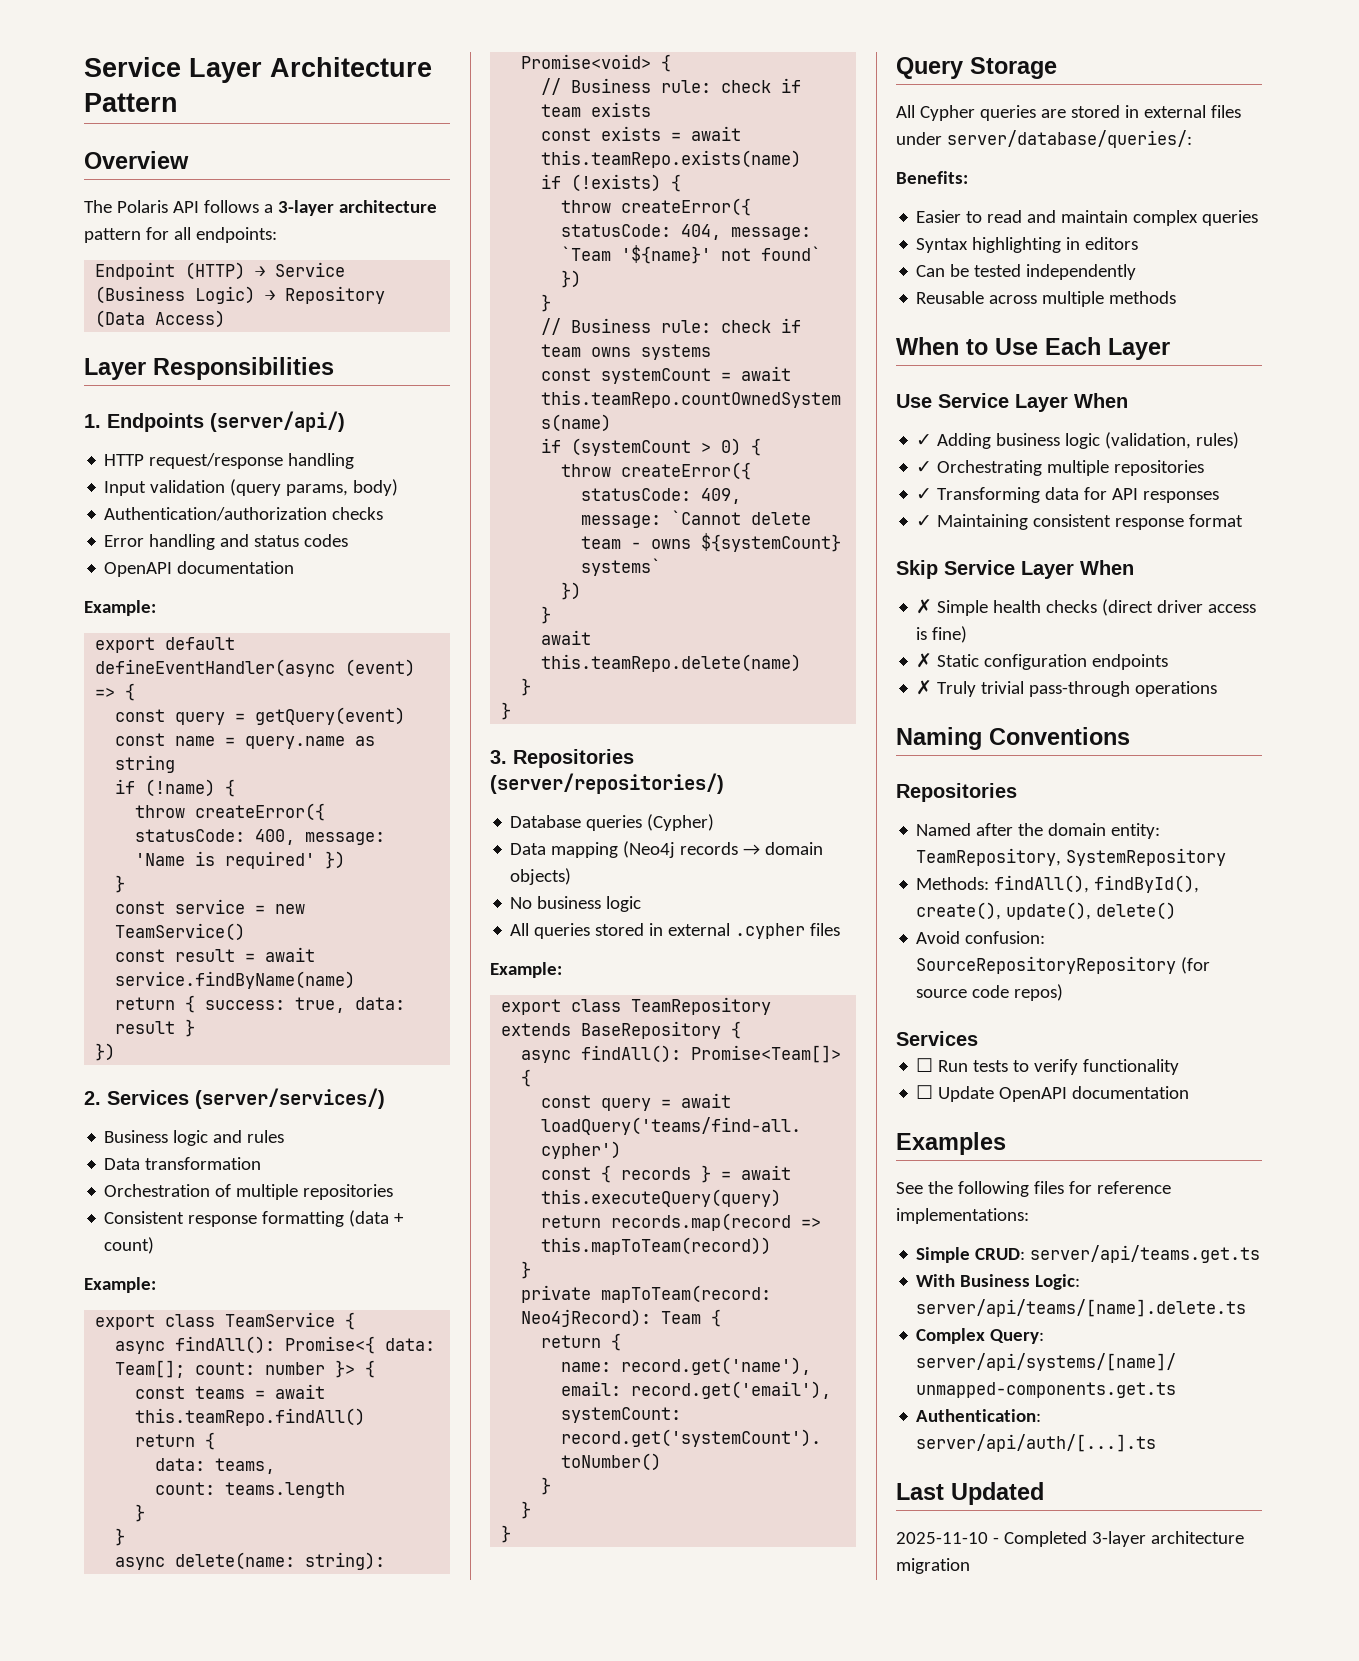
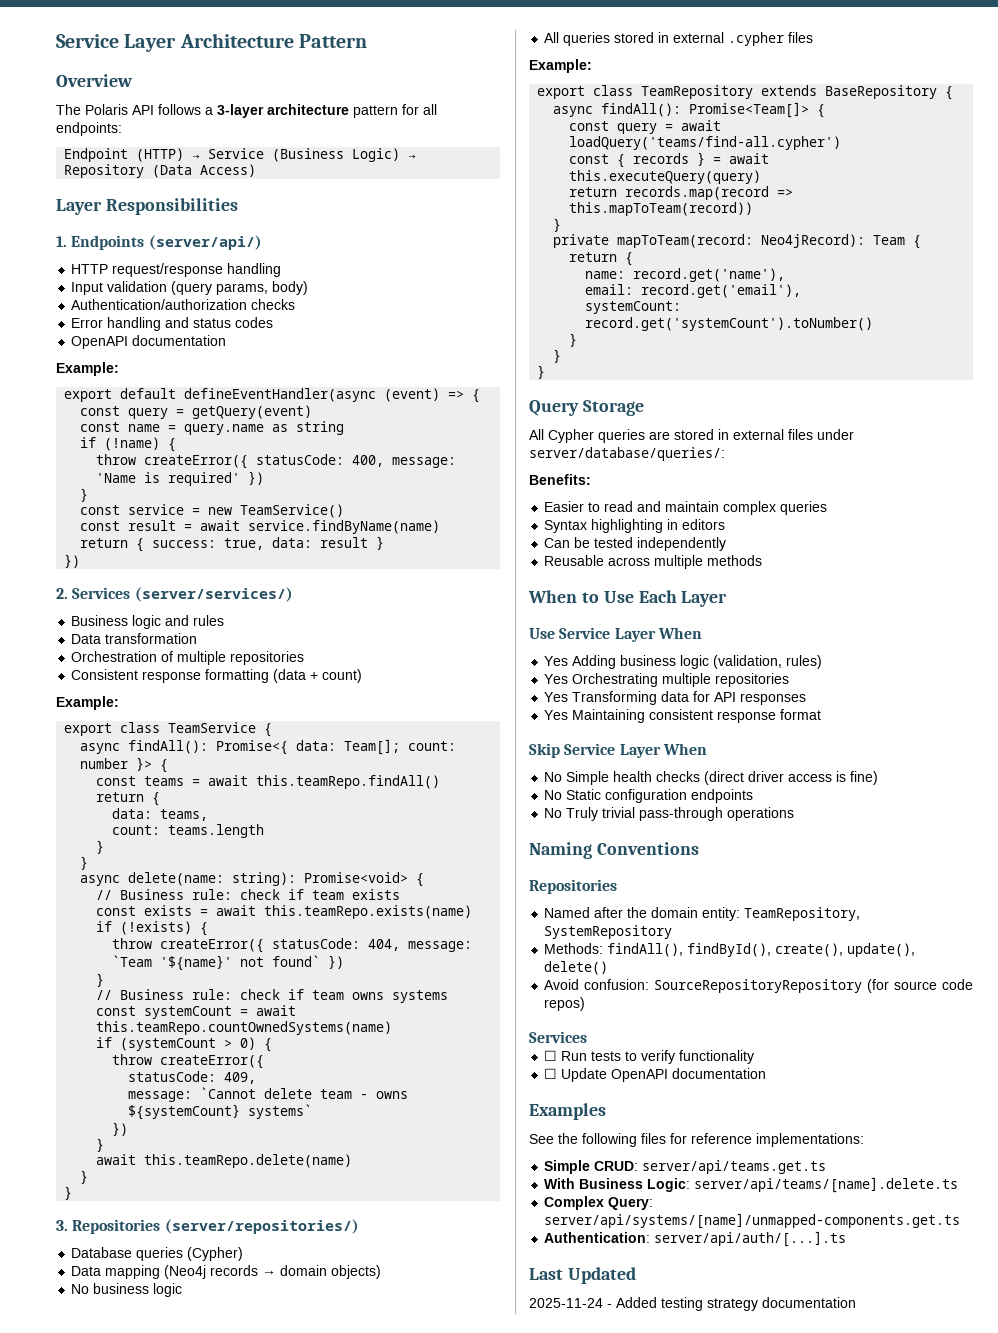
- ✓ Adding business logic (validation, rules)
+ Yes Adding business logic (validation, rules)
- ✓ Orchestrating multiple repositories
+ Yes Orchestrating multiple repositories
- ✓ Transforming data for API responses
+ Yes Transforming data for API responses
- ✓ Maintaining consistent response format
+ Yes Maintaining consistent response format
- ✗ Simple health checks (direct driver access is fine)
+ No Simple health checks (direct driver access is fine)
- ✗ Static configuration endpoints
+ No Static configuration endpoints
- ✗ Truly trivial pass-through operations
+ No Truly trivial pass-through operations
- 2025-11-10 - Completed 3-layer architecture migration
+ 2025-11-24 - Added testing strategy documentation

